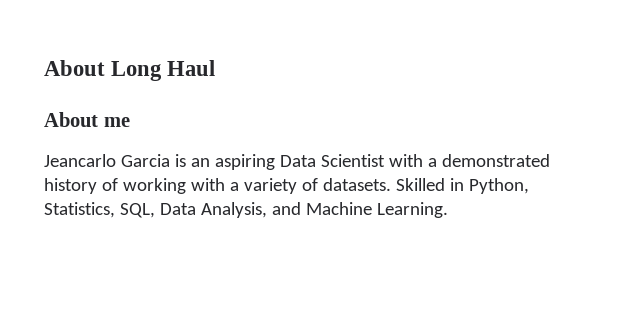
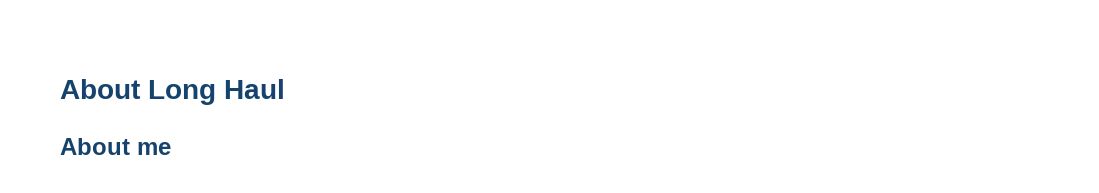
- Jeancarlo Garcia is an aspiring Data Scientist with a demonstrated history of working with a variety of datasets. Skilled in Python, Statistics, SQL, Data Analysis, and Machine Learning.

